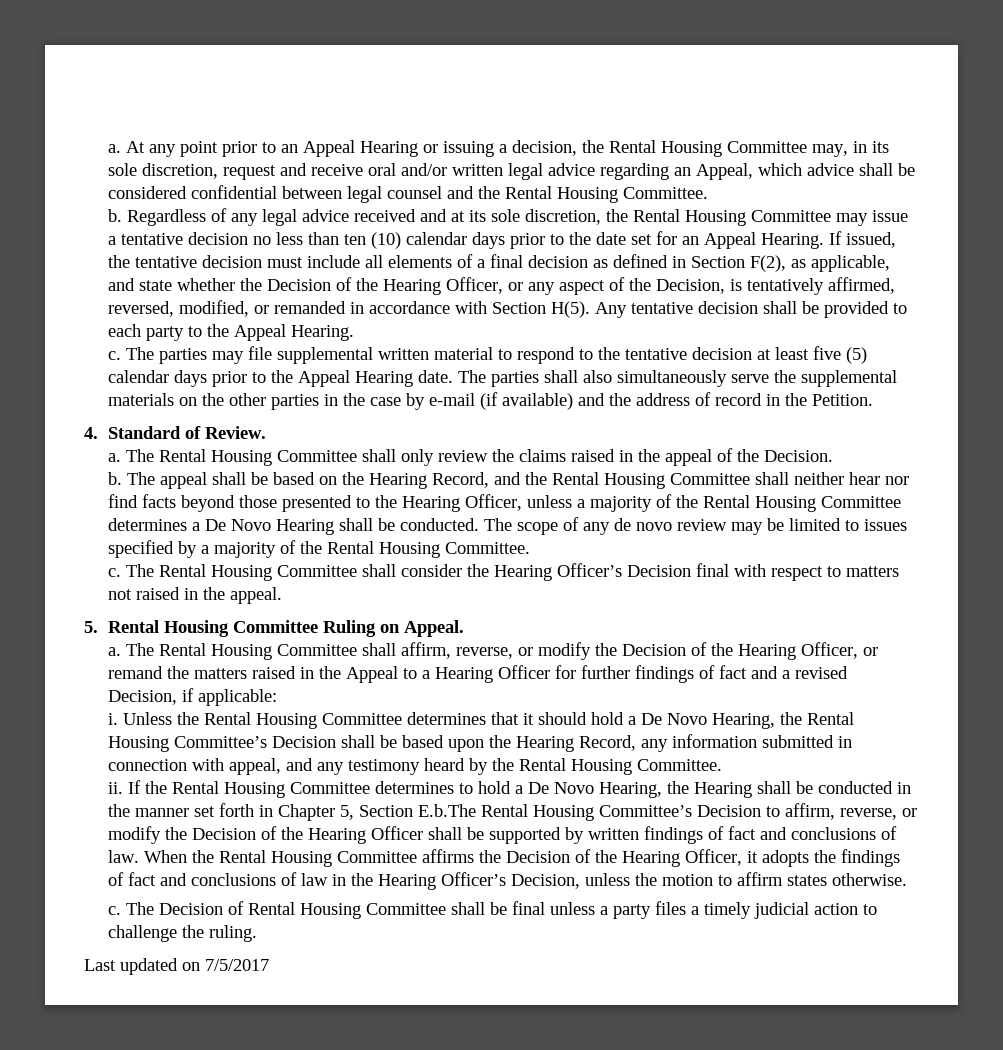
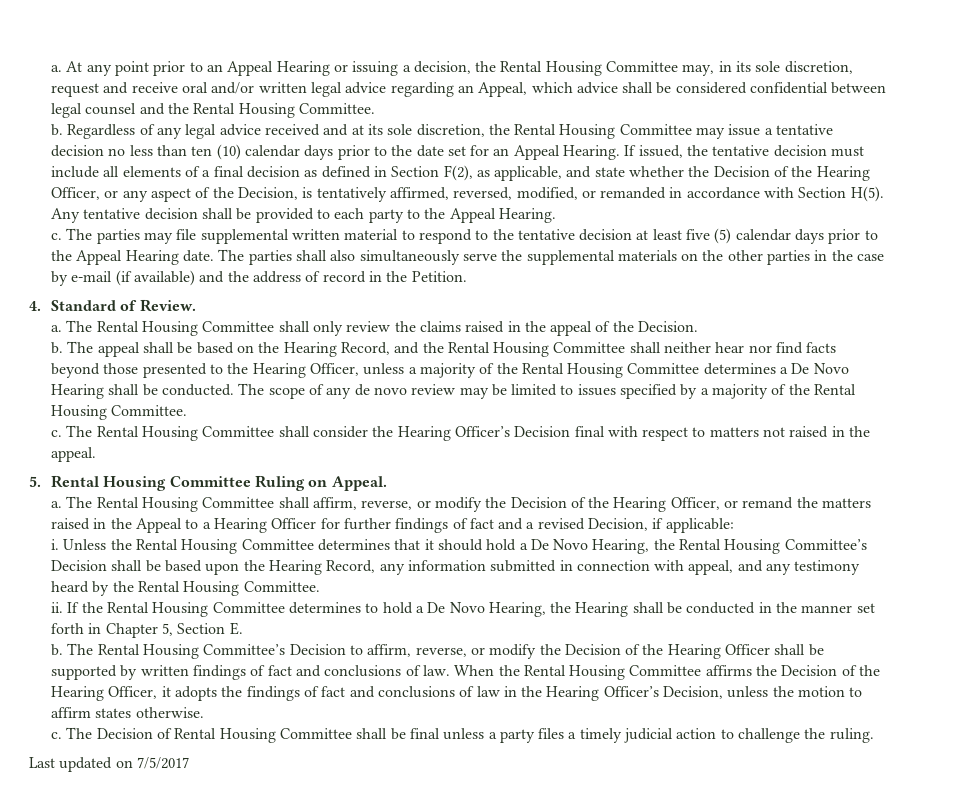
- If the Rental Housing Committee determines to hold a De Novo Hearing, the Hearing shall be conducted in the manner set forth in Chapter 5, Section E.b.The Rental Housing Committee’s Decision to affirm, reverse, or modify the Decision of the Hearing Officer shall be supported by written findings of fact and conclusions of law.
+ If the Rental Housing Committee determines to hold a De Novo Hearing, the Hearing shall be conducted in the manner set forth in Chapter 5, Section E.
+ b. The Rental Housing Committee’s Decision to affirm, reverse, or modify the Decision of the Hearing Officer shall be supported by written findings of fact and conclusions of law.

